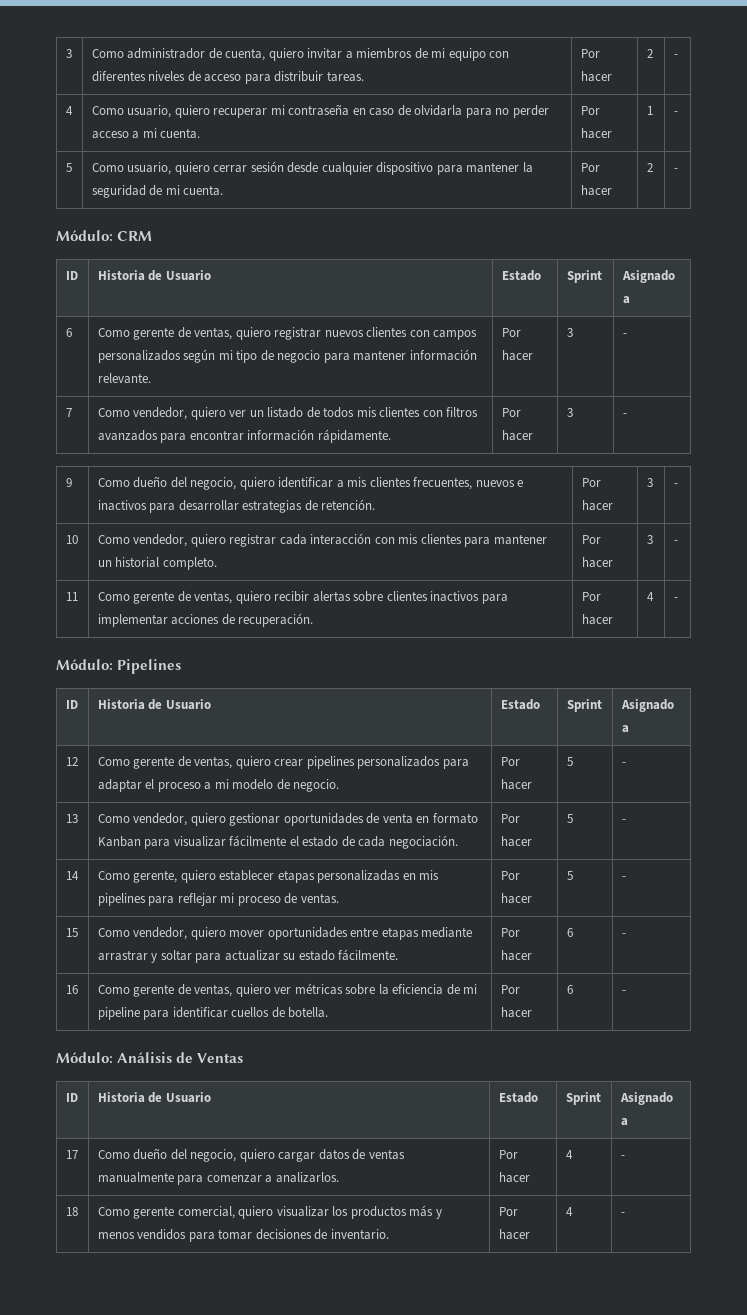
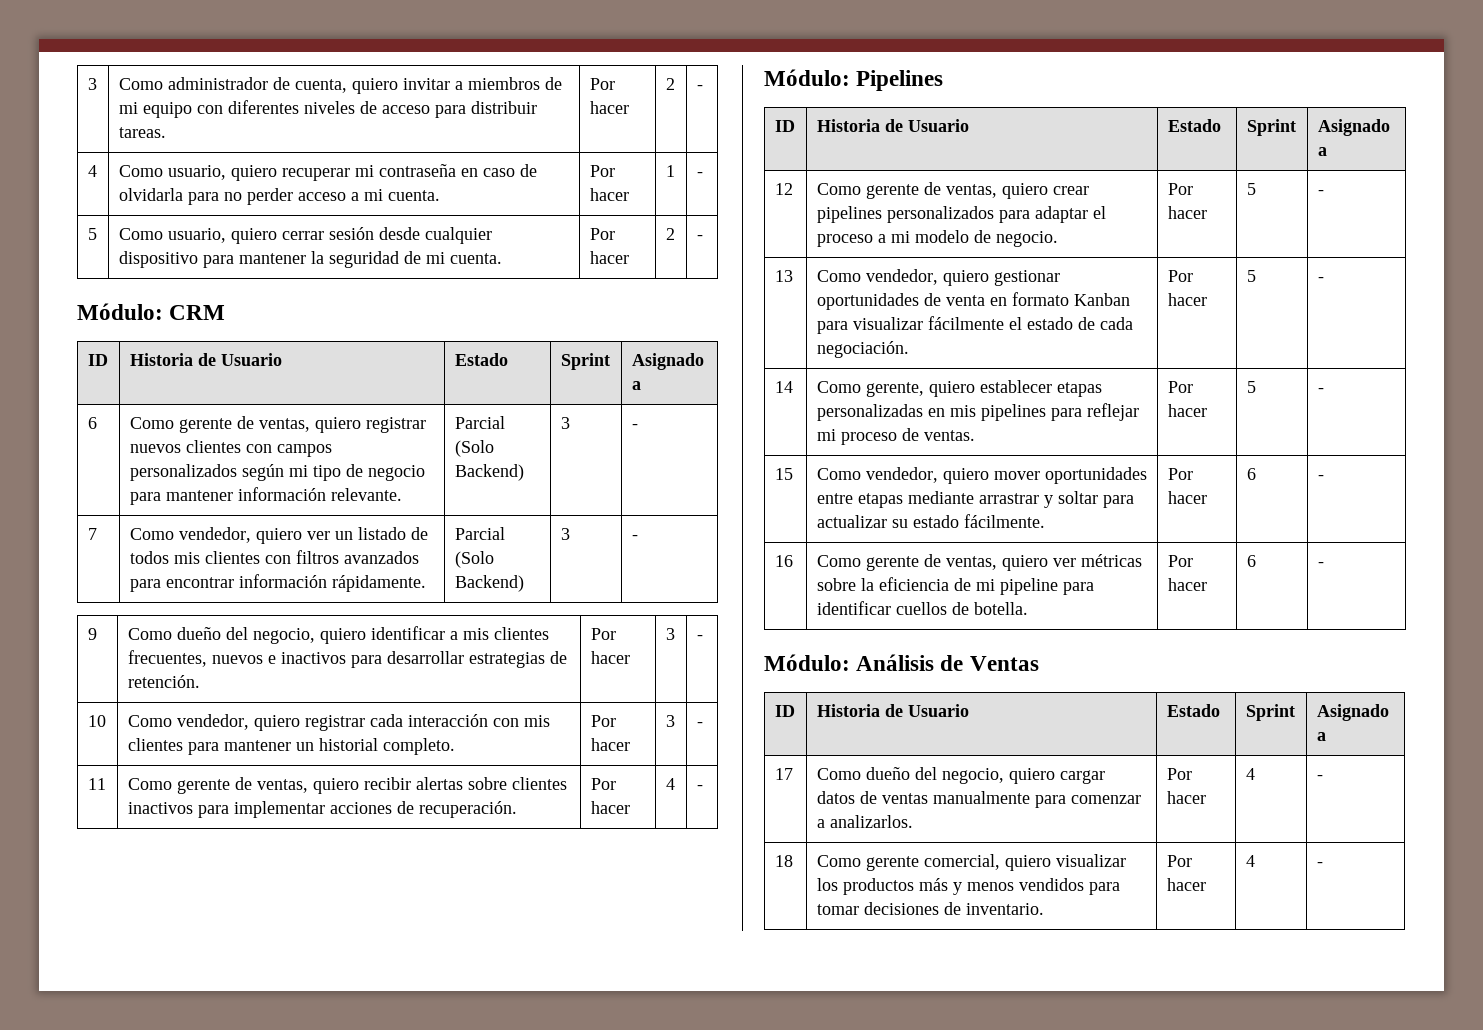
- 6 | Como gerente de ventas, quiero registrar nuevos clientes con campos personalizados según mi tipo de negocio para mantener información relevante. | Por hacer | 3 | -
+ 6 | Como gerente de ventas, quiero registrar nuevos clientes con campos personalizados según mi tipo de negocio para mantener información relevante. | Parcial (Solo Backend) | 3 | -
- 7 | Como vendedor, quiero ver un listado de todos mis clientes con filtros avanzados para encontrar información rápidamente. | Por hacer | 3 | -
+ 7 | Como vendedor, quiero ver un listado de todos mis clientes con filtros avanzados para encontrar información rápidamente. | Parcial (Solo Backend) | 3 | -

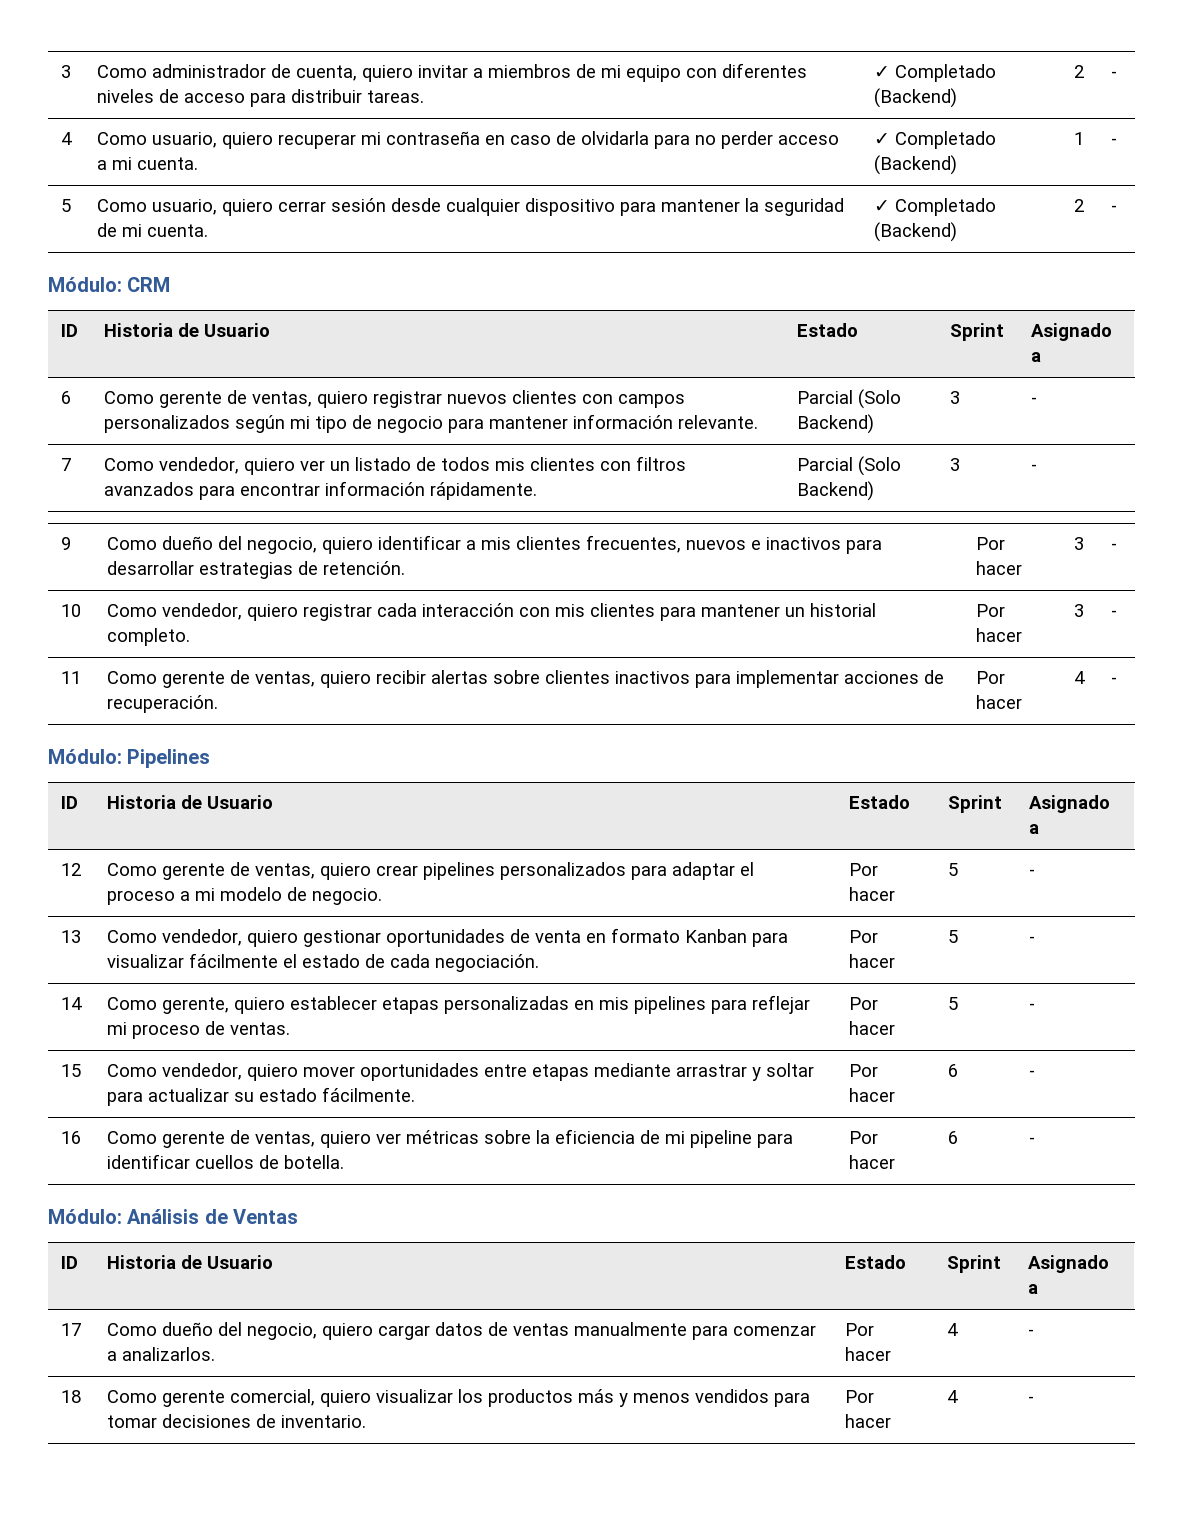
- 3 | Como administrador de cuenta, quiero invitar a miembros de mi equipo con diferentes niveles de acceso para distribuir tareas. | Por hacer | 2 | -
+ 3 | Como administrador de cuenta, quiero invitar a miembros de mi equipo con diferentes niveles de acceso para distribuir tareas. | ✓ Completado (Backend) | 2 | -
- 4 | Como usuario, quiero recuperar mi contraseña en caso de olvidarla para no perder acceso a mi cuenta. | Por hacer | 1 | -
+ 4 | Como usuario, quiero recuperar mi contraseña en caso de olvidarla para no perder acceso a mi cuenta. | ✓ Completado (Backend) | 1 | -
- 5 | Como usuario, quiero cerrar sesión desde cualquier dispositivo para mantener la seguridad de mi cuenta. | Por hacer | 2 | -
+ 5 | Como usuario, quiero cerrar sesión desde cualquier dispositivo para mantener la seguridad de mi cuenta. | ✓ Completado (Backend) | 2 | -

